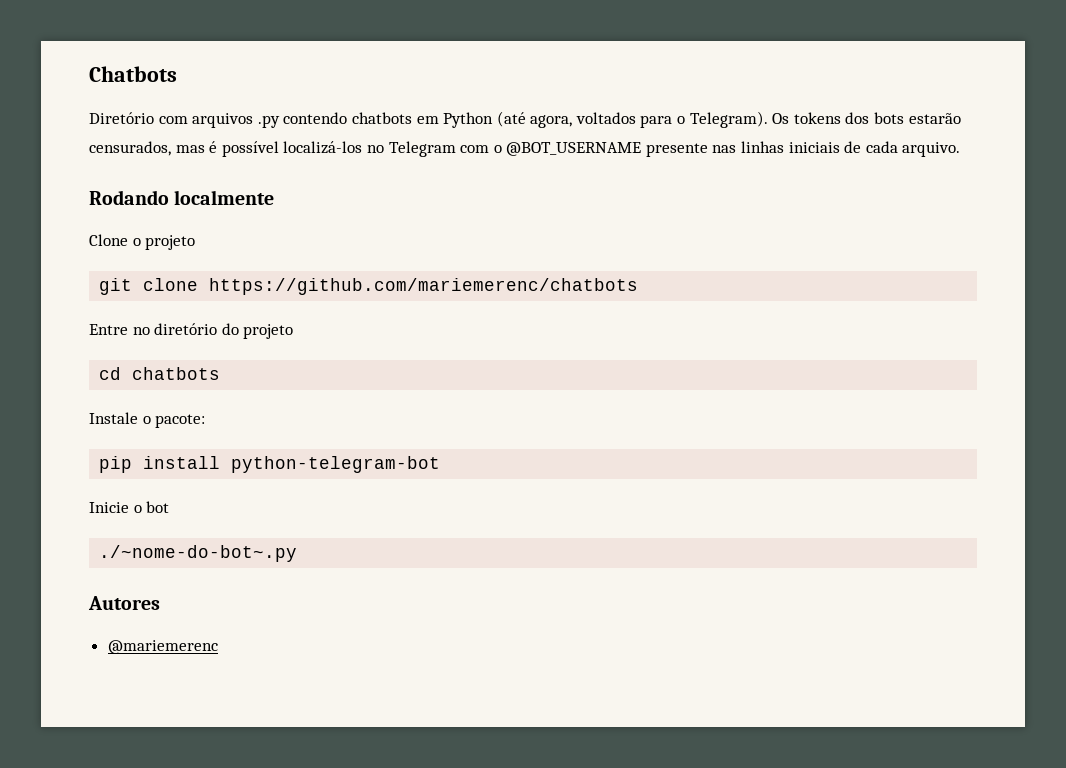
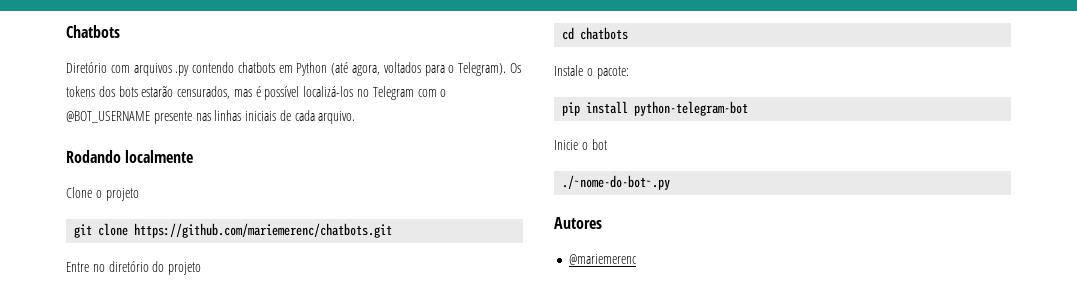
- git clone https://github.com/mariemerenc/chatbots
+ git clone https://github.com/mariemerenc/chatbots.git

